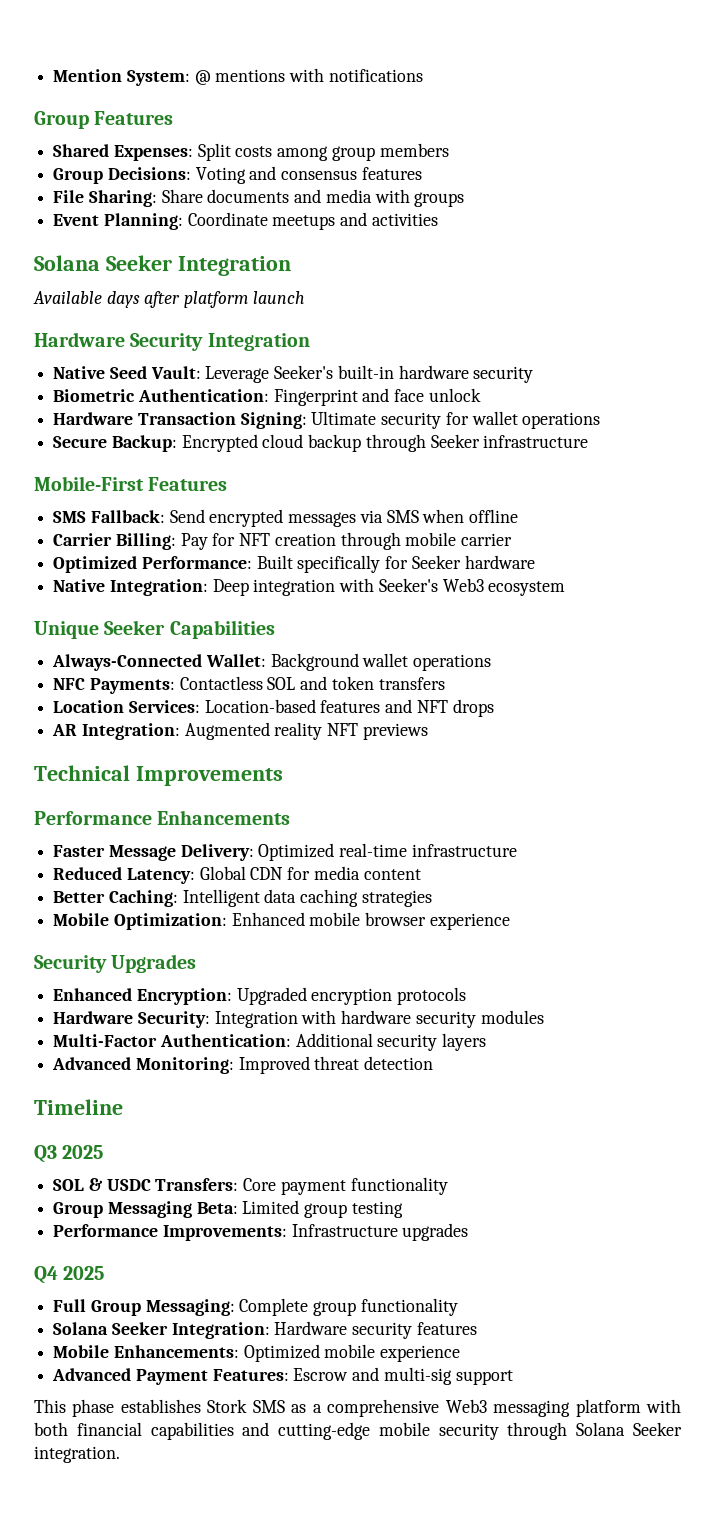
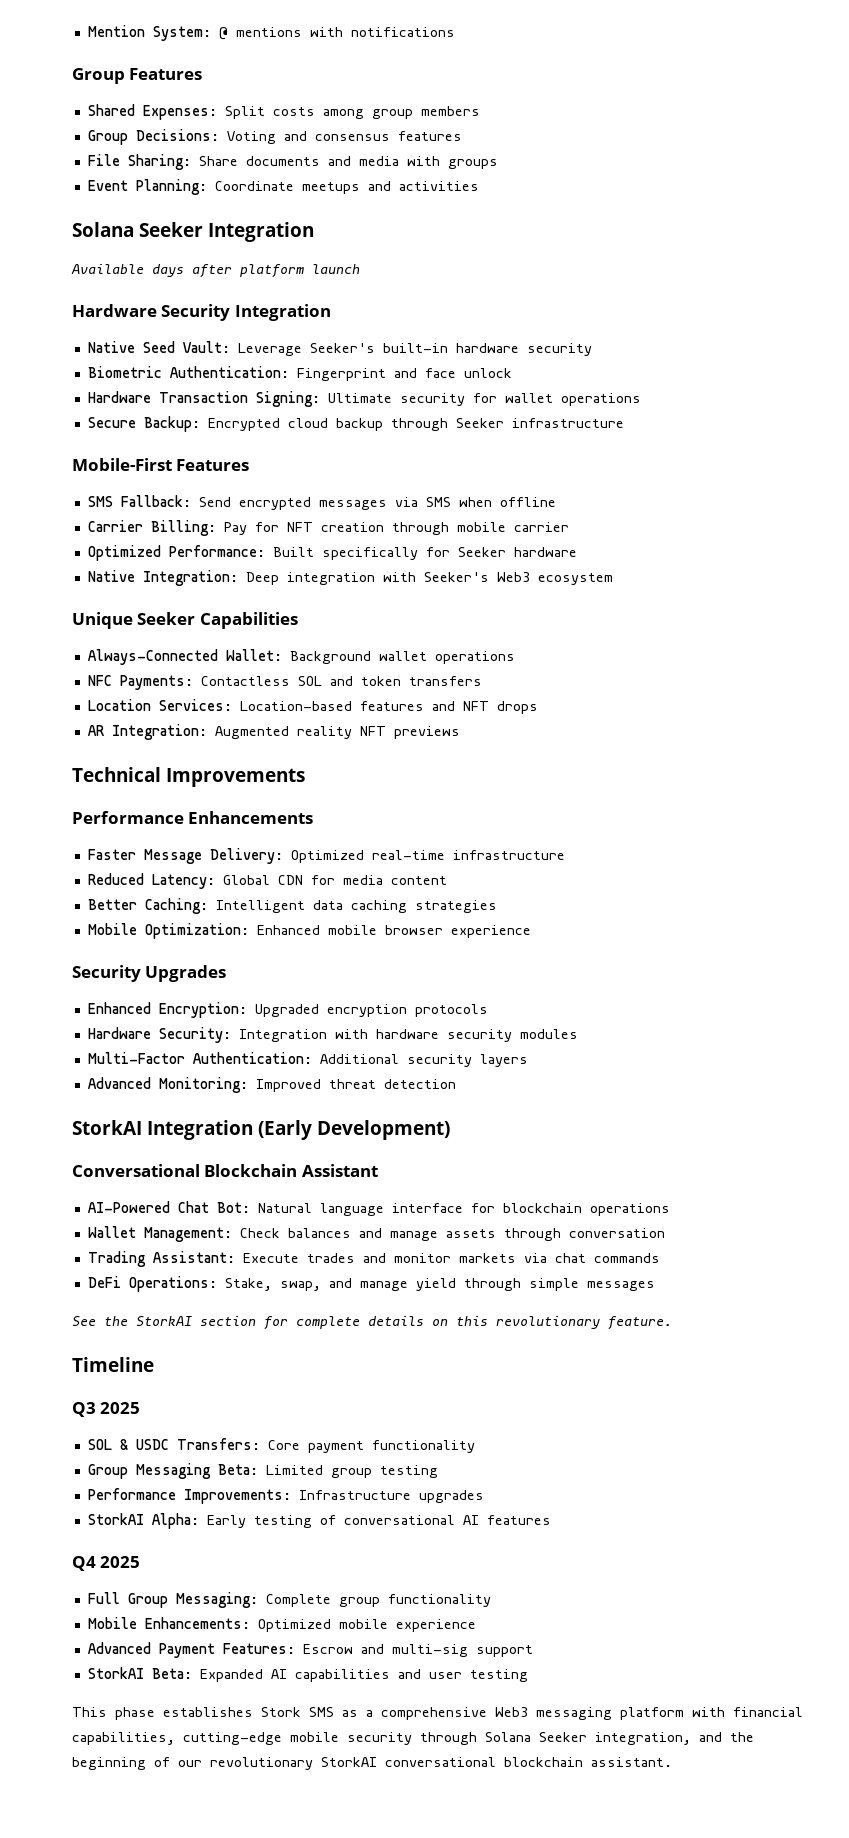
+ StorkAI Integration (Early Development)
+ Conversational Blockchain Assistant
+ AI-Powered Chat Bot: Natural language interface for blockchain operations
+ Wallet Management: Check balances and manage assets through conversation
+ Trading Assistant: Execute trades and monitor markets via chat commands
+ DeFi Operations: Stake, swap, and manage yield through simple messages
+ See the StorkAI section for complete details on this revolutionary feature.
+ StorkAI Alpha: Early testing of conversational AI features
- Solana Seeker Integration: Hardware security features
+ StorkAI Beta: Expanded AI capabilities and user testing
- This phase establishes Stork SMS as a comprehensive Web3 messaging platform with both financial capabilities and cutting-edge mobile security through Solana Seeker integration.
+ This phase establishes Stork SMS as a comprehensive Web3 messaging platform with financial capabilities, cutting-edge mobile security through Solana Seeker integration, and the beginning of our revolutionary StorkAI conversational blockchain assistant.

